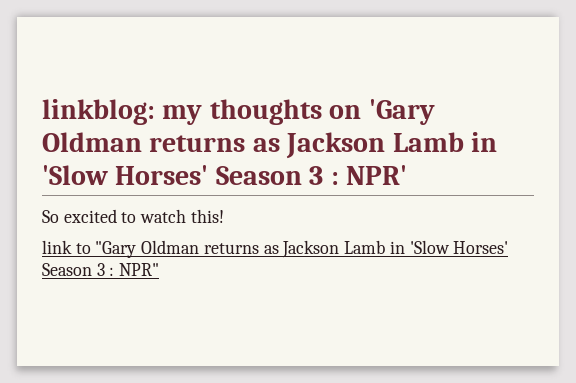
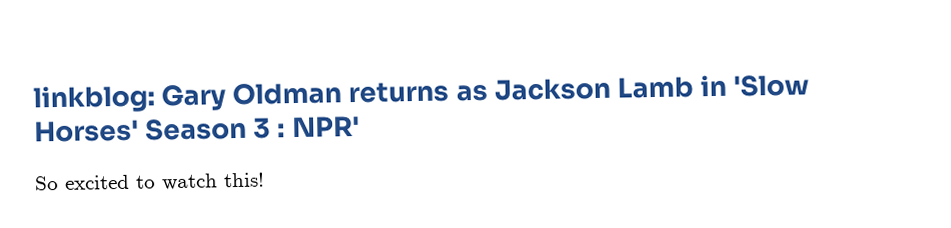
- linkblog: my thoughts on 'Gary Oldman returns as Jackson Lamb in 'Slow Horses' Season 3 : NPR'
+ linkblog: Gary Oldman returns as Jackson Lamb in 'Slow Horses' Season 3 : NPR'
- link to "Gary Oldman returns as Jackson Lamb in 'Slow Horses' Season 3 : NPR"

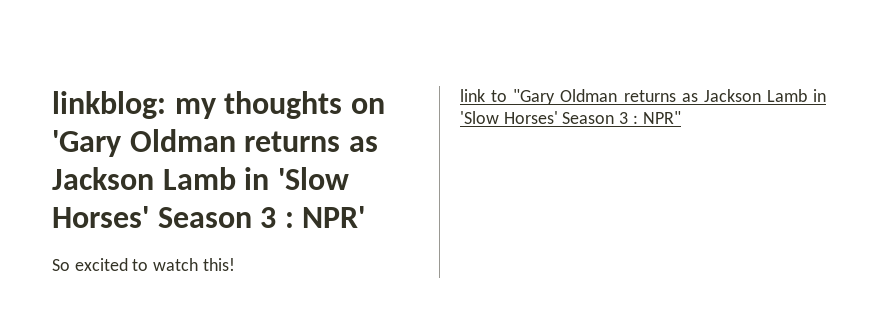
- linkblog: Gary Oldman returns as Jackson Lamb in 'Slow Horses' Season 3 : NPR'
+ linkblog: my thoughts on 'Gary Oldman returns as Jackson Lamb in 'Slow Horses' Season 3 : NPR'
+ link to "Gary Oldman returns as Jackson Lamb in 'Slow Horses' Season 3 : NPR"

